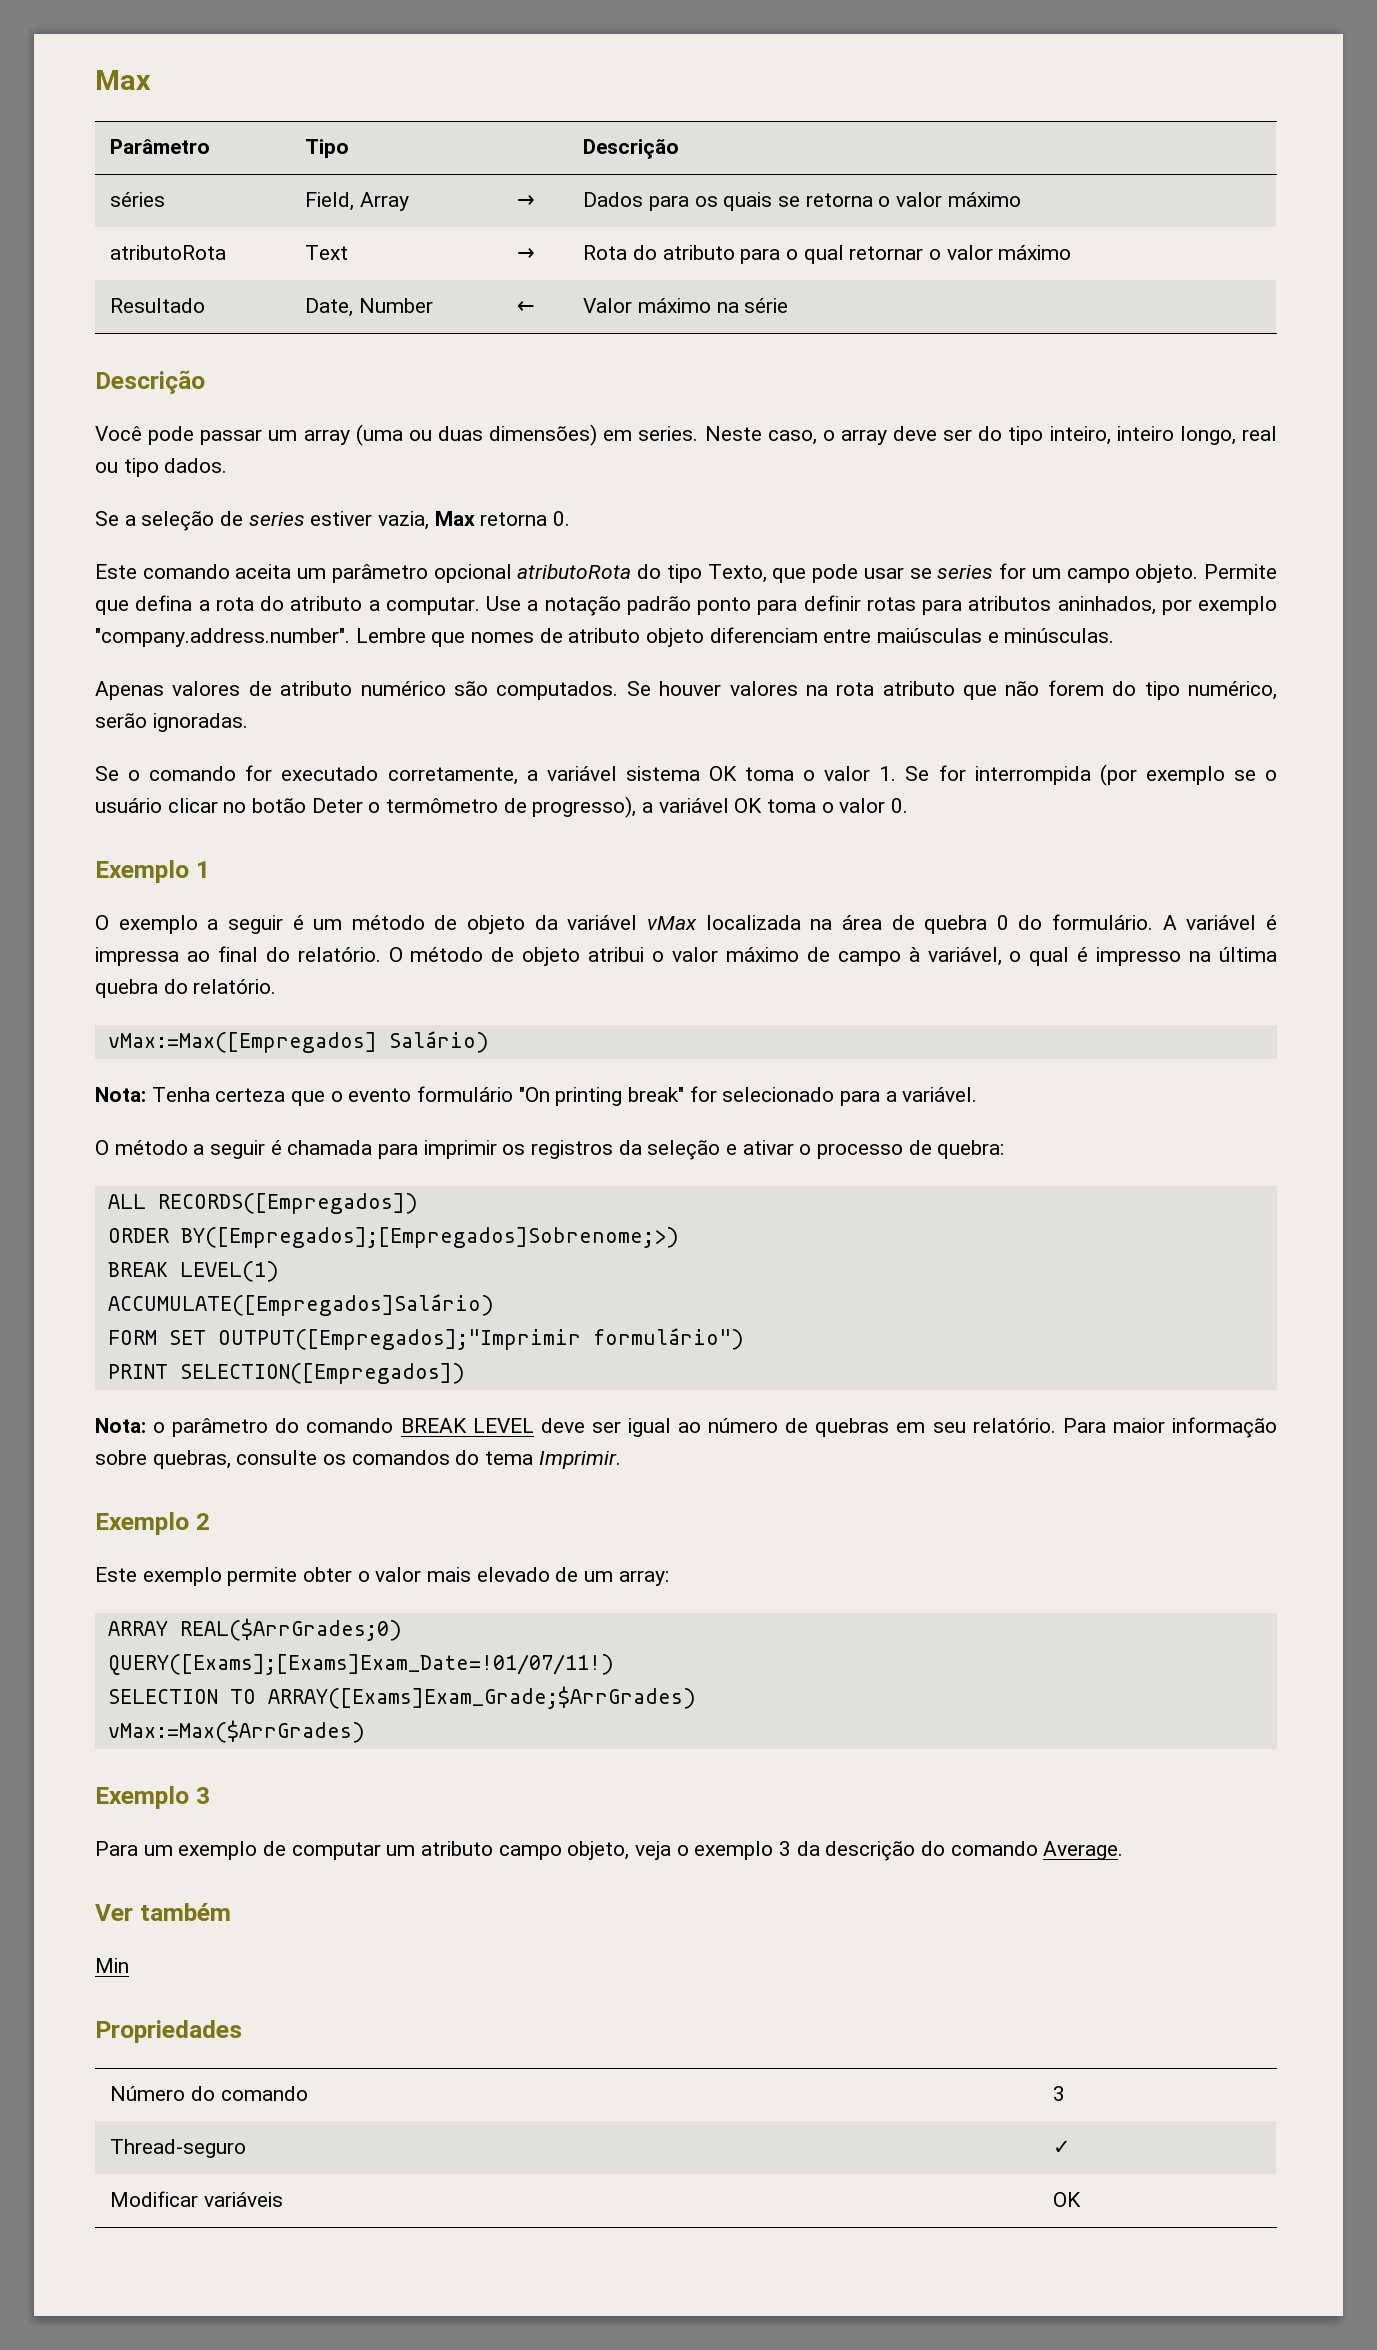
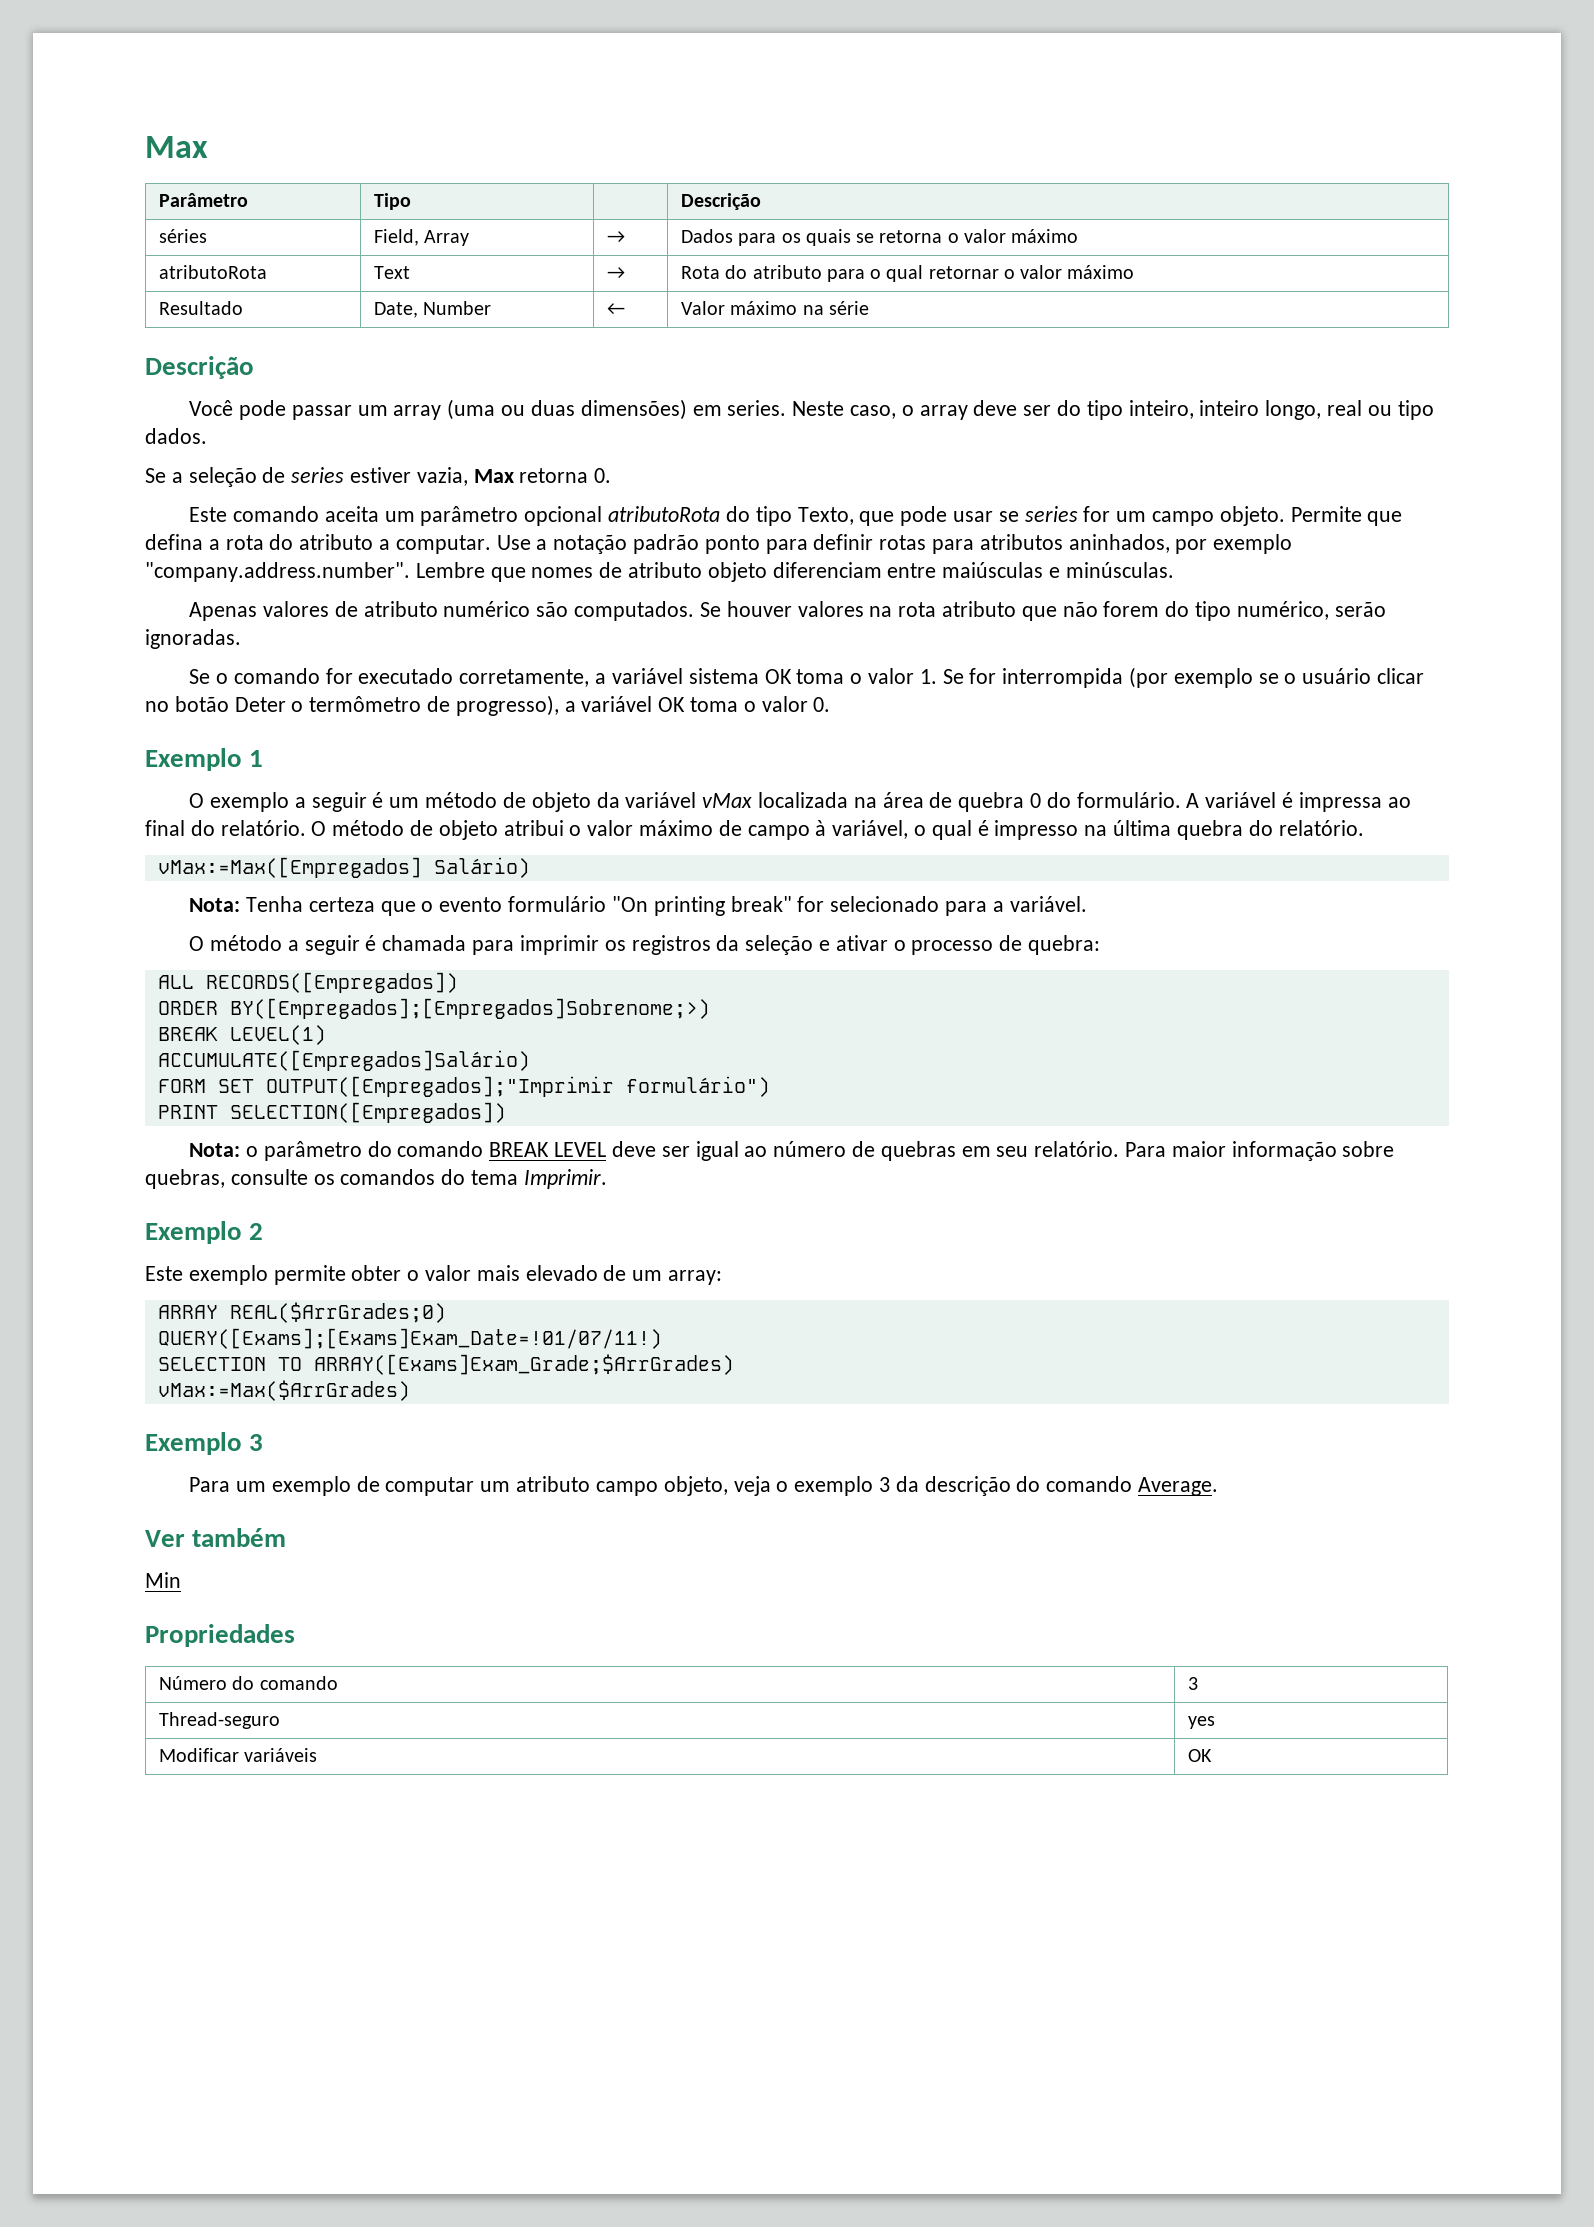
- Thread-seguro | ✓
+ Thread-seguro | yes

